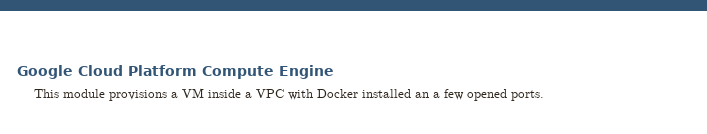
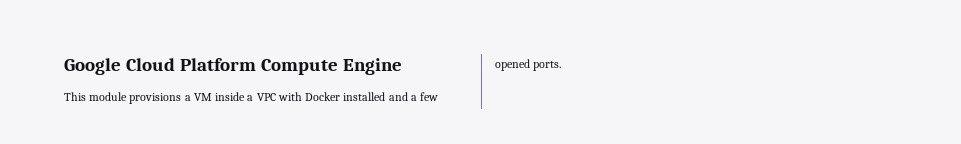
- This module provisions a VM inside a VPC with Docker installed an a few opened ports.
+ This module provisions a VM inside a VPC with Docker installed and a few opened ports.

